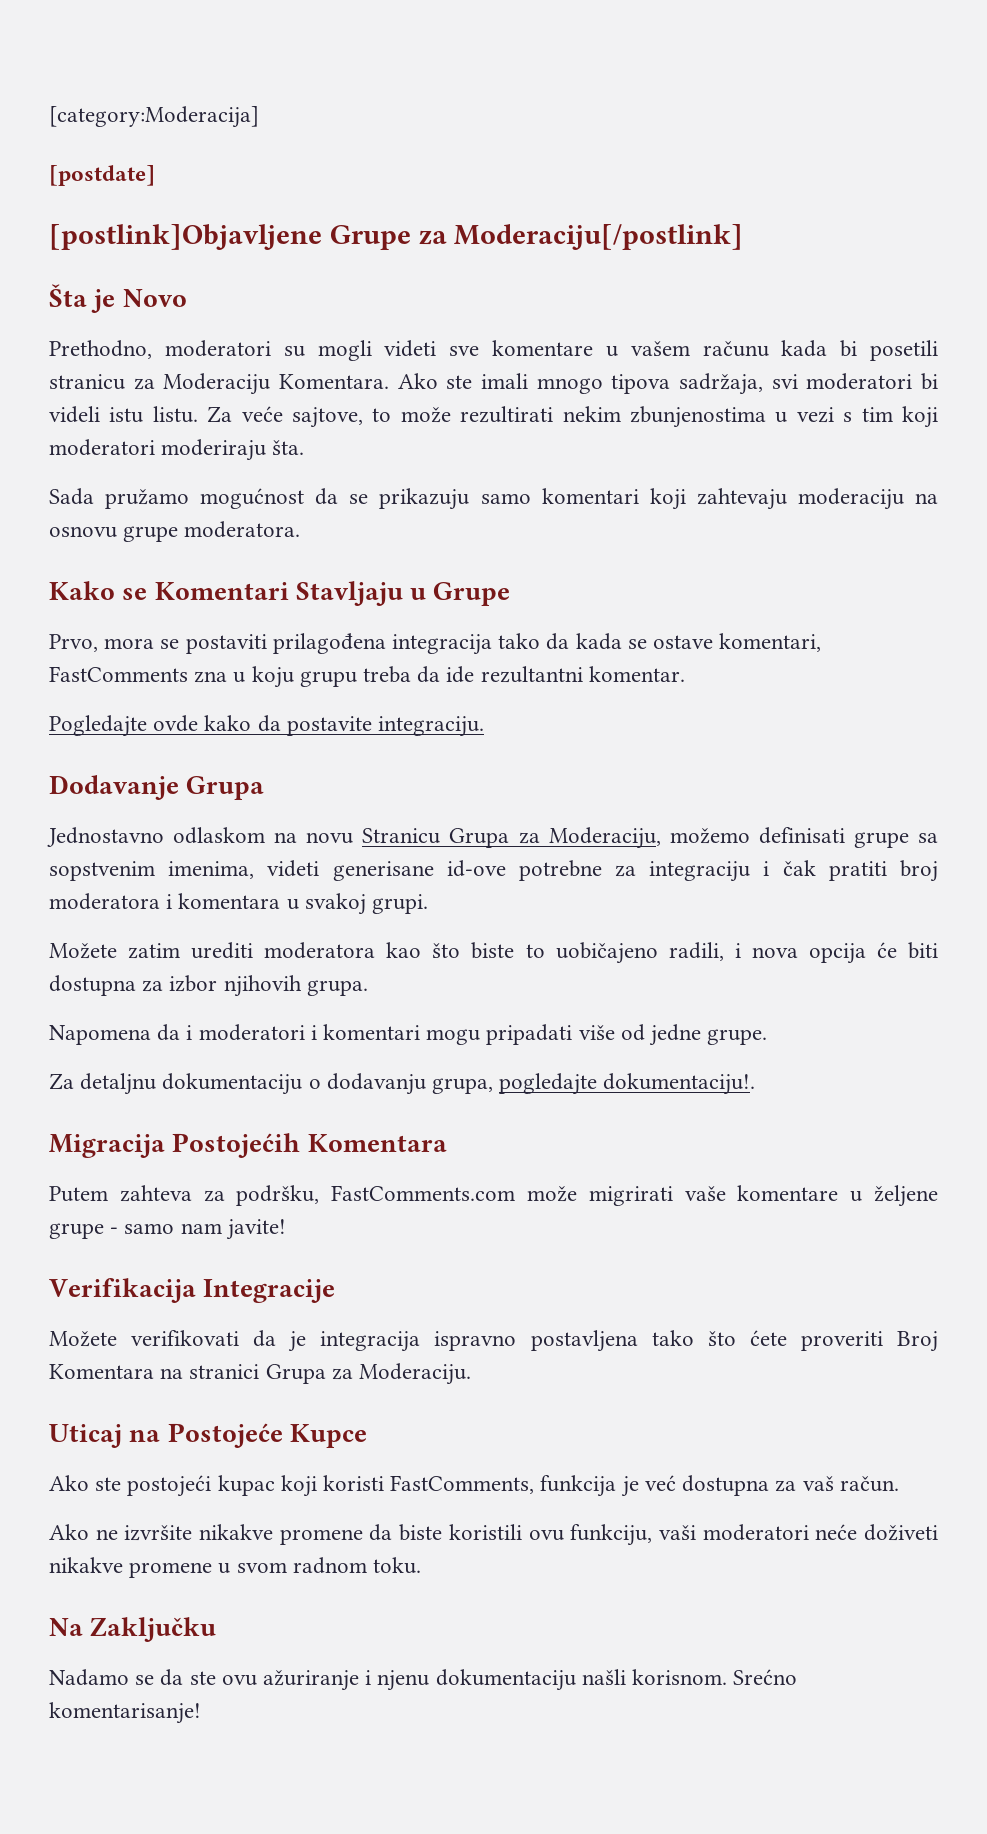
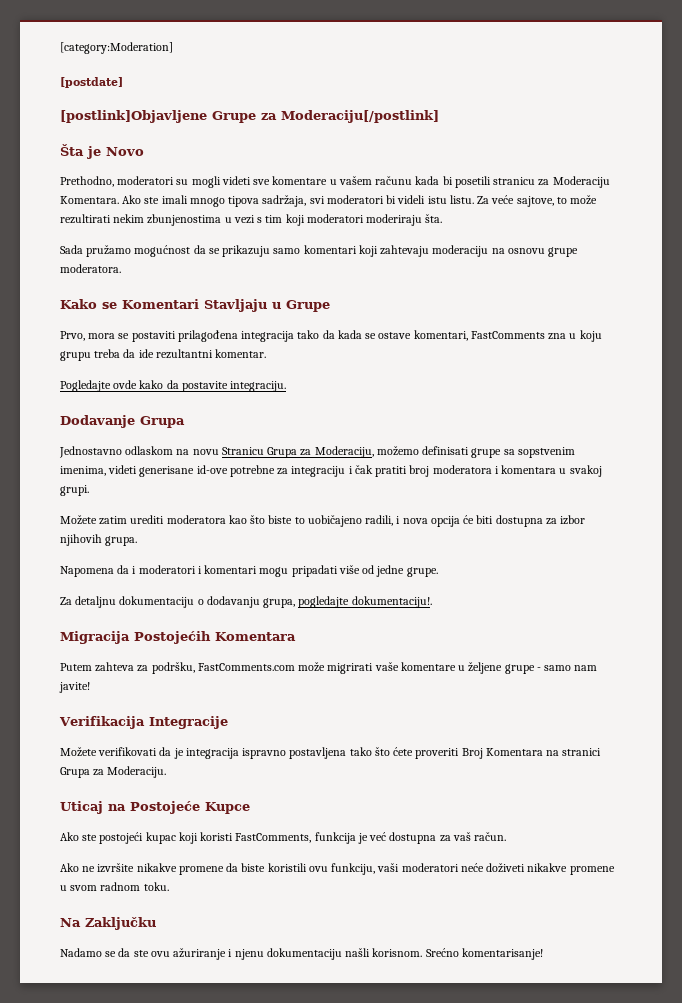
- [category:Moderacija]
+ [category:Moderation]

